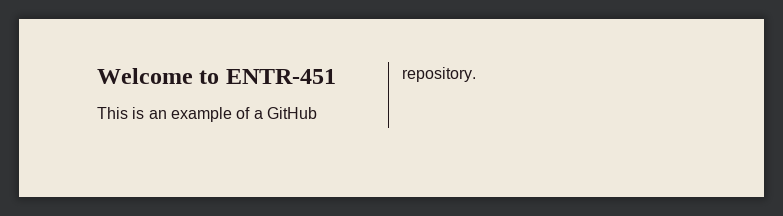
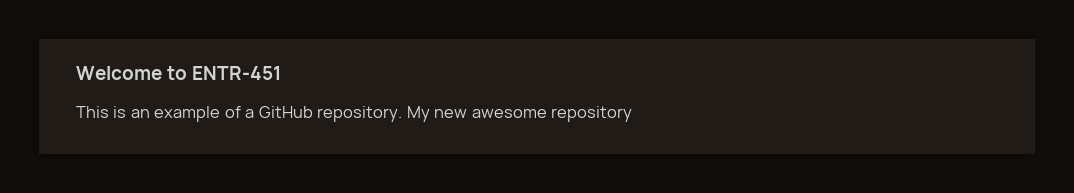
+ My new awesome repository

